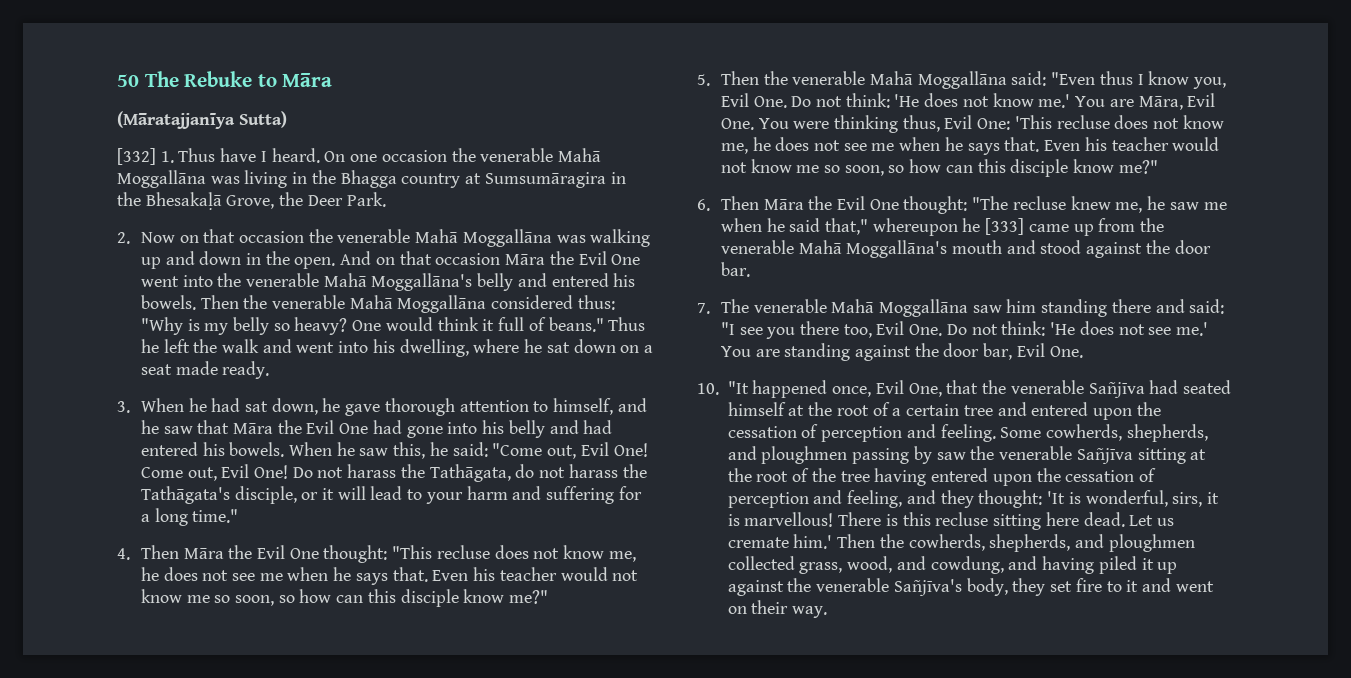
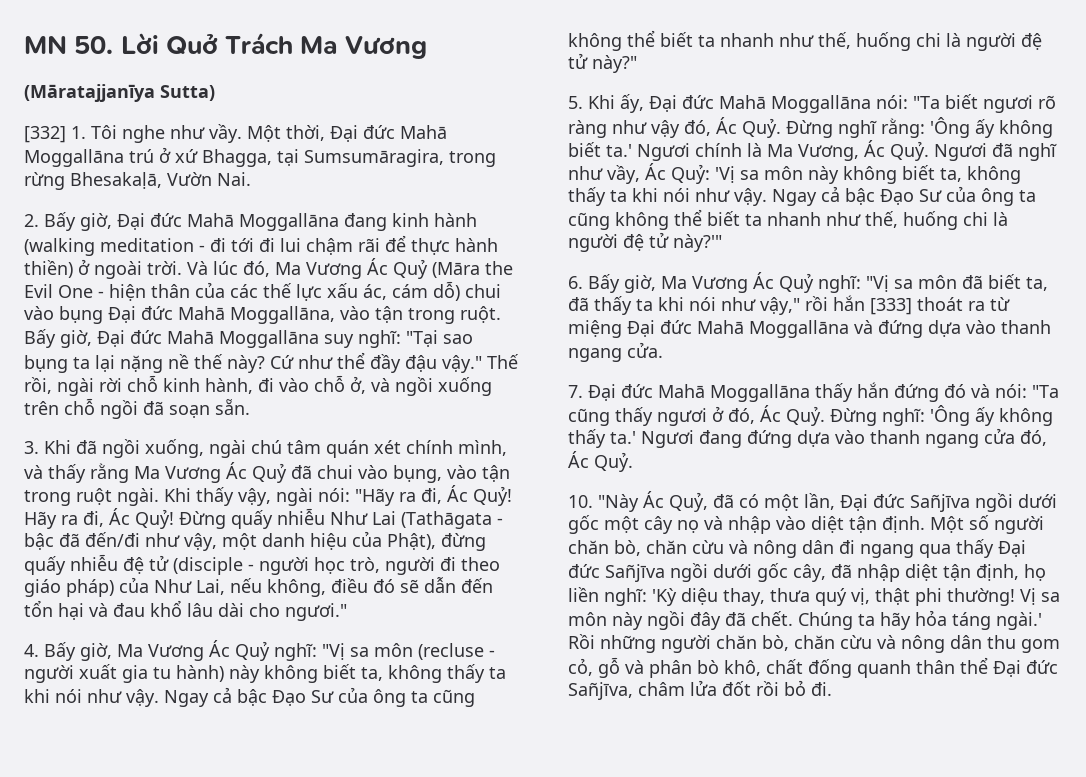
- 50 The Rebuke to Māra
+ MN 50. Lời Quở Trách Ma Vương
  (Māratajjanīya Sutta)
- [332] 1. Thus have I heard. On one occasion the venerable Mahā Moggallāna was living in the Bhagga country at Sumsumāragira in the Bhesakaḷā Grove, the Deer Park.
- 2. Now on that occasion the venerable Mahā Moggallāna was walking up and down in the open. And on that occasion Māra the Evil One went into the venerable Mahā Moggallāna's belly and entered his bowels. Then the venerable Mahā Moggallāna considered thus: "Why is my belly so heavy? One would think it full of beans." Thus he left the walk and went into his dwelling, where he sat down on a seat made ready.
- 3. When he had sat down, he gave thorough attention to himself, and he saw that Māra the Evil One had gone into his belly and had entered his bowels. When he saw this, he said: "Come out, Evil One! Come out, Evil One! Do not harass the Tathāgata, do not harass the Tathāgata's disciple, or it will lead to your harm and suffering for a long time."
- 4. Then Māra the Evil One thought: "This recluse does not know me, he does not see me when he says that. Even his teacher would not know me so soon, so how can this disciple know me?"
- 5. Then the venerable Mahā Moggallāna said: "Even thus I know you, Evil One. Do not think: 'He does not know me.' You are Māra, Evil One. You were thinking thus, Evil One: 'This recluse does not know me, he does not see me when he says that. Even his teacher would not know me so soon, so how can this disciple know me?"
- 6. Then Māra the Evil One thought: "The recluse knew me, he saw me when he said that," whereupon he [333] came up from the venerable Mahā Moggallāna's mouth and stood against the door bar.
- 7. The venerable Mahā Moggallāna saw him standing there and said: "I see you there too, Evil One. Do not think: 'He does not see me.' You are standing against the door bar, Evil One.
- 10. "It happened once, Evil One, that the venerable Sañjīva had seated himself at the root of a certain tree and entered upon the cessation of perception and feeling. Some cowherds, shepherds, and ploughmen passing by saw the venerable Sañjīva sitting at the root of the tree having entered upon the cessation of perception and feeling, and they thought: 'It is wonderful, sirs, it is marvellous! There is this recluse sitting here dead. Let us cremate him.' Then the cowherds, shepherds, and ploughmen collected grass, wood, and cowdung, and having piled it up against the venerable Sañjīva's body, they set fire to it and went on their way.
+ [332] 1. Tôi nghe như vầy. Một thời, Đại đức Mahā Moggallāna trú ở xứ Bhagga, tại Sumsumāragira, trong rừng Bhesakaḷā, Vườn Nai.
+ 2. Bấy giờ, Đại đức Mahā Moggallāna đang kinh hành (walking meditation - đi tới đi lui chậm rãi để thực hành thiền) ở ngoài trời. Và lúc đó, Ma Vương Ác Quỷ (Māra the Evil One - hiện thân của các thế lực xấu ác, cám dỗ) chui vào bụng Đại đức Mahā Moggallāna, vào tận trong ruột. Bấy giờ, Đại đức Mahā Moggallāna suy nghĩ: "Tại sao bụng ta lại nặng nề thế này? Cứ như thể đầy đậu vậy." Thế rồi, ngài rời chỗ kinh hành, đi vào chỗ ở, và ngồi xuống trên chỗ ngồi đã soạn sẵn.
+ 3. Khi đã ngồi xuống, ngài chú tâm quán xét chính mình, và thấy rằng Ma Vương Ác Quỷ đã chui vào bụng, vào tận trong ruột ngài. Khi thấy vậy, ngài nói: "Hãy ra đi, Ác Quỷ! Hãy ra đi, Ác Quỷ! Đừng quấy nhiễu Như Lai (Tathāgata - bậc đã đến/đi như vậy, một danh hiệu của Phật), đừng quấy nhiễu đệ tử (disciple - người học trò, người đi theo giáo pháp) của Như Lai, nếu không, điều đó sẽ dẫn đến tổn hại và đau khổ lâu dài cho ngươi."
+ 4. Bấy giờ, Ma Vương Ác Quỷ nghĩ: "Vị sa môn (recluse - người xuất gia tu hành) này không biết ta, không thấy ta khi nói như vậy. Ngay cả bậc Đạo Sư của ông ta cũng không thể biết ta nhanh như thế, huống chi là người đệ tử này?"
+ 5. Khi ấy, Đại đức Mahā Moggallāna nói: "Ta biết ngươi rõ ràng như vậy đó, Ác Quỷ. Đừng nghĩ rằng: 'Ông ấy không biết ta.' Ngươi chính là Ma Vương, Ác Quỷ. Ngươi đã nghĩ như vầy, Ác Quỷ: 'Vị sa môn này không biết ta, không thấy ta khi nói như vậy. Ngay cả bậc Đạo Sư của ông ta cũng không thể biết ta nhanh như thế, huống chi là người đệ tử này?'"
+ 6. Bấy giờ, Ma Vương Ác Quỷ nghĩ: "Vị sa môn đã biết ta, đã thấy ta khi nói như vậy," rồi hắn [333] thoát ra từ miệng Đại đức Mahā Moggallāna và đứng dựa vào thanh ngang cửa.
+ 7. Đại đức Mahā Moggallāna thấy hắn đứng đó và nói: "Ta cũng thấy ngươi ở đó, Ác Quỷ. Đừng nghĩ: 'Ông ấy không thấy ta.' Ngươi đang đứng dựa vào thanh ngang cửa đó, Ác Quỷ.
+ 10. "Này Ác Quỷ, đã có một lần, Đại đức Sañjīva ngồi dưới gốc một cây nọ và nhập vào diệt tận định. Một số người chăn bò, chăn cừu và nông dân đi ngang qua thấy Đại đức Sañjīva ngồi dưới gốc cây, đã nhập diệt tận định, họ liền nghĩ: 'Kỳ diệu thay, thưa quý vị, thật phi thường! Vị sa môn này ngồi đây đã chết. Chúng ta hãy hỏa táng ngài.' Rồi những người chăn bò, chăn cừu và nông dân thu gom cỏ, gỗ và phân bò khô, chất đống quanh thân thể Đại đức Sañjīva, châm lửa đốt rồi bỏ đi.

